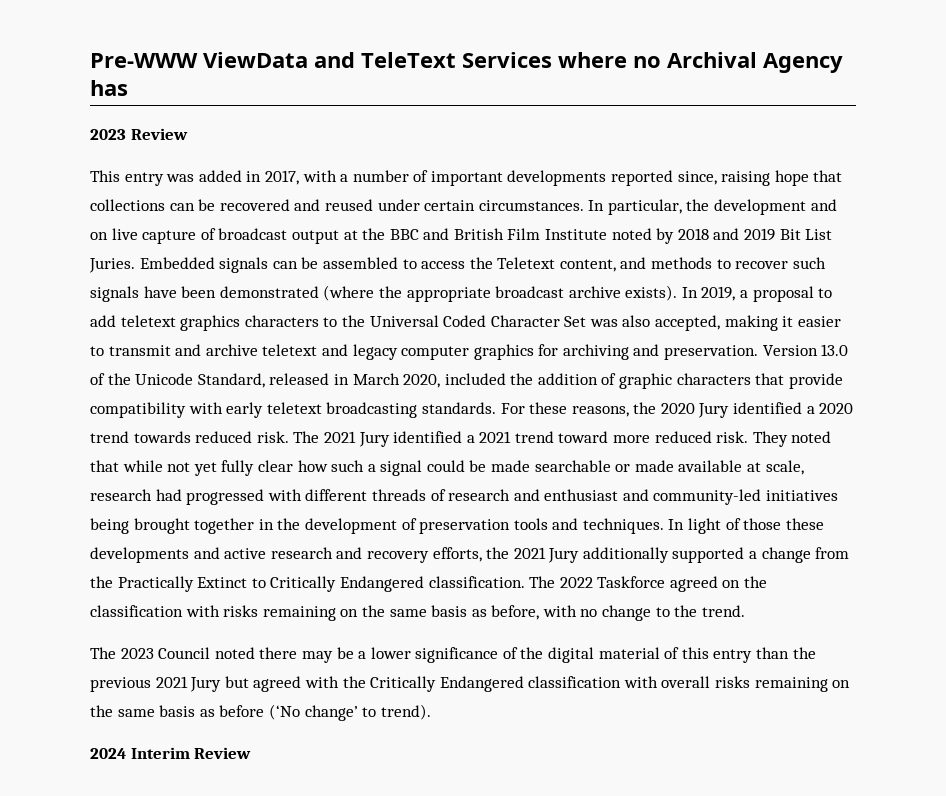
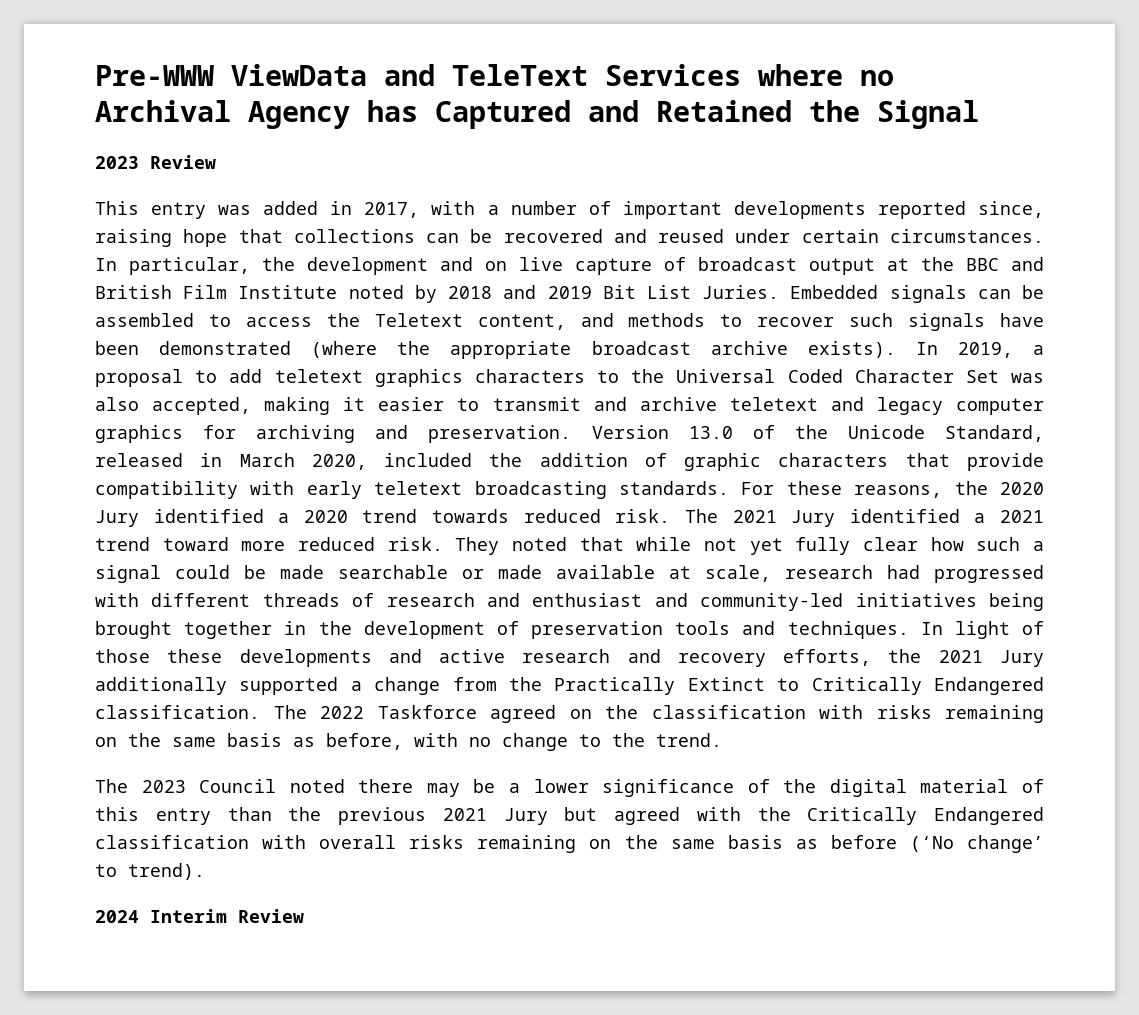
- Pre-WWW ViewData and TeleText Services where no Archival Agency has
+ Pre-WWW ViewData and TeleText Services where no Archival Agency has Captured and Retained the Signal

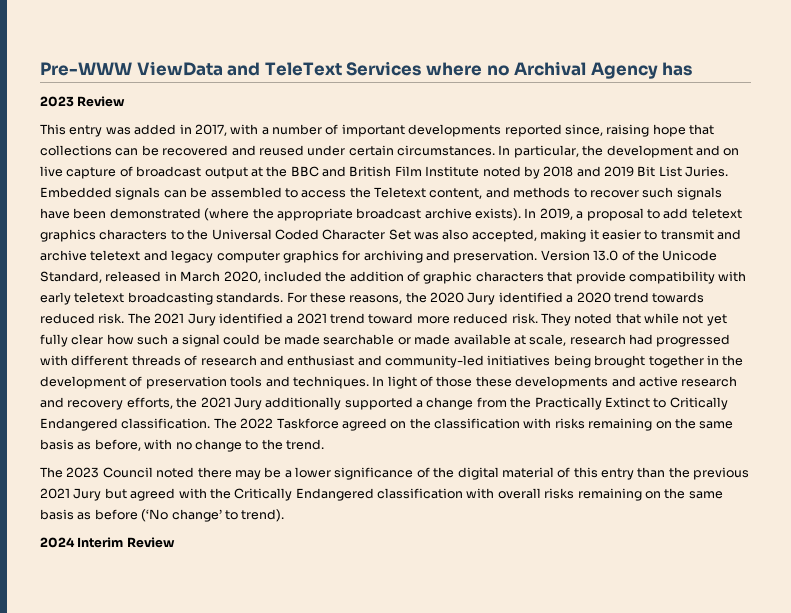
- Pre-WWW ViewData and TeleText Services where no Archival Agency has Captured and Retained the Signal
+ Pre-WWW ViewData and TeleText Services where no Archival Agency has

